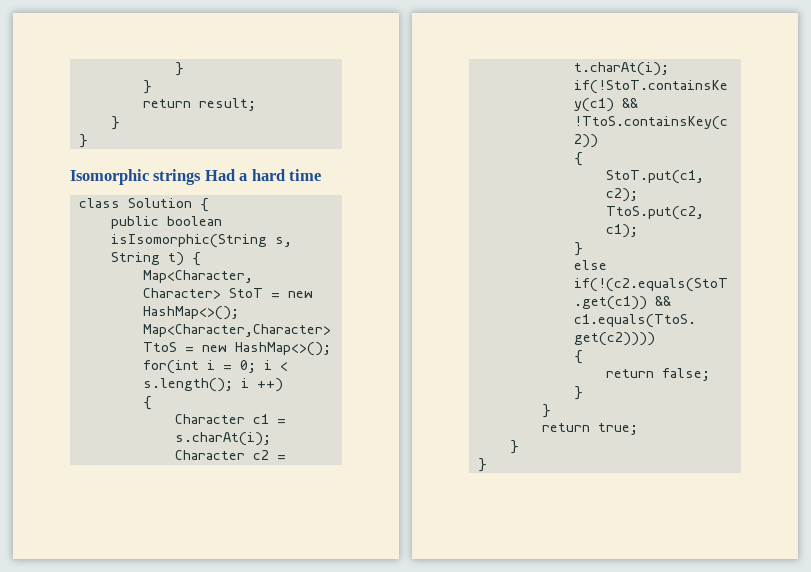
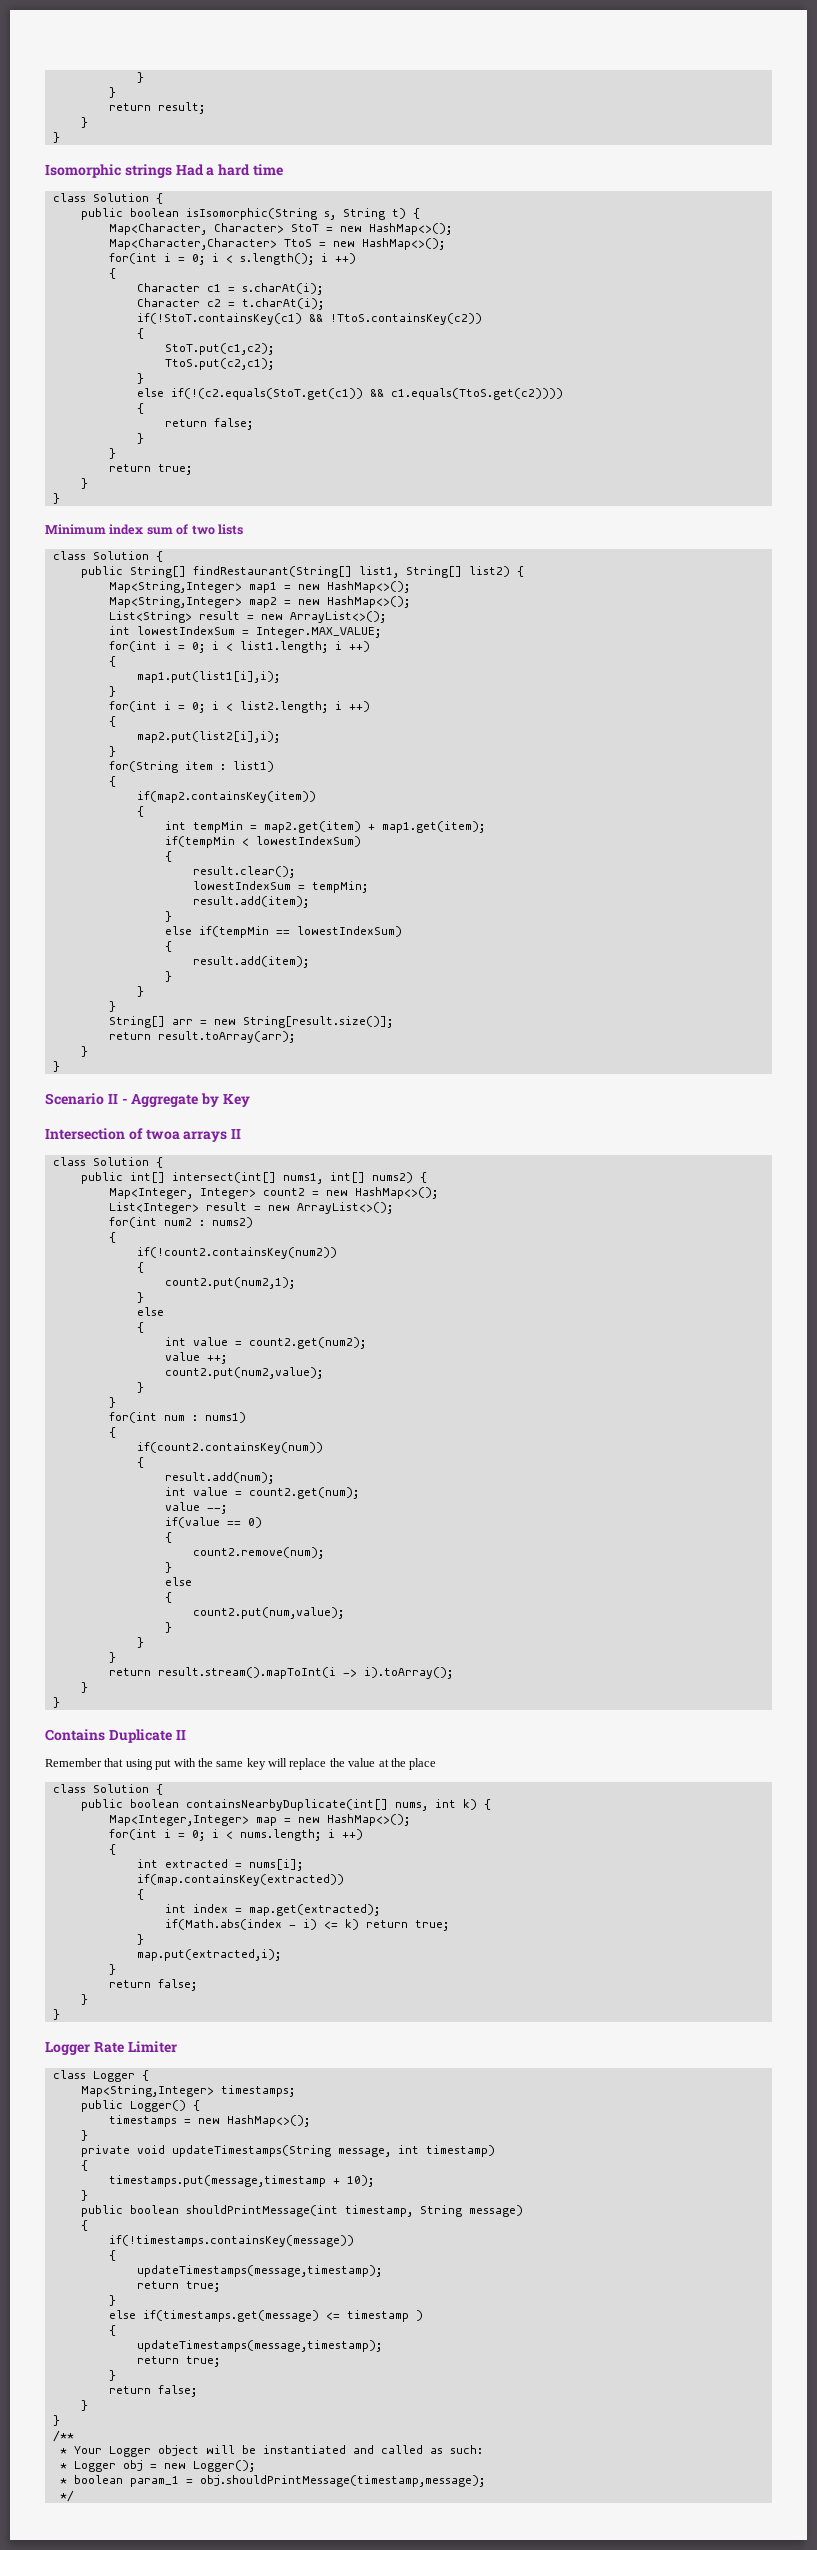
+ Minimum index sum of two lists
+ class Solution {
+ public String[] findRestaurant(String[] list1, String[] list2) {
+ Map<String,Integer> map1 = new HashMap<>();
+ Map<String,Integer> map2 = new HashMap<>();
+ List<String> result = new ArrayList<>();
+ int lowestIndexSum = Integer.MAX_VALUE;
+ for(int i = 0; i < list1.length; i ++)
+ {
+ map1.put(list1[i],i);
+ }
+ for(int i = 0; i < list2.length; i ++)
+ {
+ map2.put(list2[i],i);
+ }
+ for(String item : list1)
+ {
+ if(map2.containsKey(item))
+ {
+ int tempMin = map2.get(item) + map1.get(item);
+ if(tempMin < lowestIndexSum)
+ {
+ result.clear();
+ lowestIndexSum = tempMin;
+ result.add(item);
+ }
+ else if(tempMin == lowestIndexSum)
+ {
+ result.add(item);
+ }
+ }
+ }
+ String[] arr = new String[result.size()];
+ return result.toArray(arr);
+ }
+ }
+ Scenario II - Aggregate by Key
+ Intersection of twoa arrays II
+ class Solution {
+ public int[] intersect(int[] nums1, int[] nums2) {
+ Map<Integer, Integer> count2 = new HashMap<>();
+ List<Integer> result = new ArrayList<>();
+ for(int num2 : nums2)
+ {
+ if(!count2.containsKey(num2))
+ {
+ count2.put(num2,1);
+ }
+ else
+ {
+ int value = count2.get(num2);
+ value ++;
+ count2.put(num2,value);
+ }
+ }
+ for(int num : nums1)
+ {
+ if(count2.containsKey(num))
+ {
+ result.add(num);
+ int value = count2.get(num);
+ value --;
+ if(value == 0)
+ {
+ count2.remove(num);
+ }
+ else
+ {
+ count2.put(num,value);
+ }
+ }
+ }
+ return result.stream().mapToInt(i -> i).toArray();
+ }
+ }
+ Contains Duplicate II
+ Remember that using put with the same key will replace the value at the place
+ class Solution {
+ public boolean containsNearbyDuplicate(int[] nums, int k) {
+ Map<Integer,Integer> map = new HashMap<>();
+ for(int i = 0; i < nums.length; i ++)
+ {
+ int extracted = nums[i];
+ if(map.containsKey(extracted))
+ {
+ int index = map.get(extracted);
+ if(Math.abs(index - i) <= k) return true;
+ }
+ map.put(extracted,i);
+ }
+ return false;
+ }
+ }
+ Logger Rate Limiter
+ class Logger {
+ Map<String,Integer> timestamps;
+ public Logger() {
+ timestamps = new HashMap<>();
+ }
+ private void updateTimestamps(String message, int timestamp)
+ {
+ timestamps.put(message,timestamp + 10);
+ }
+ public boolean shouldPrintMessage(int timestamp, String message)
+ {
+ if(!timestamps.containsKey(message))
+ {
+ updateTimestamps(message,timestamp);
+ return true;
+ }
+ else if(timestamps.get(message) <= timestamp )
+ {
+ updateTimestamps(message,timestamp);
+ return true;
+ }
+ return false;
+ }
+ }
+ /**
+ * Your Logger object will be instantiated and called as such:
+ * Logger obj = new Logger();
+ * boolean param_1 = obj.shouldPrintMessage(timestamp,message);
+ */

